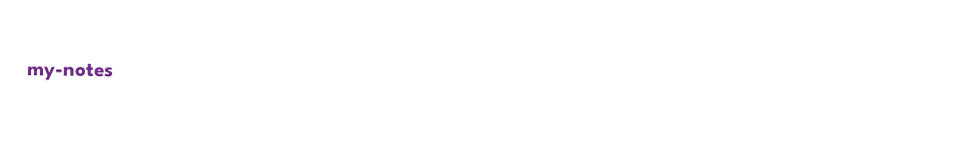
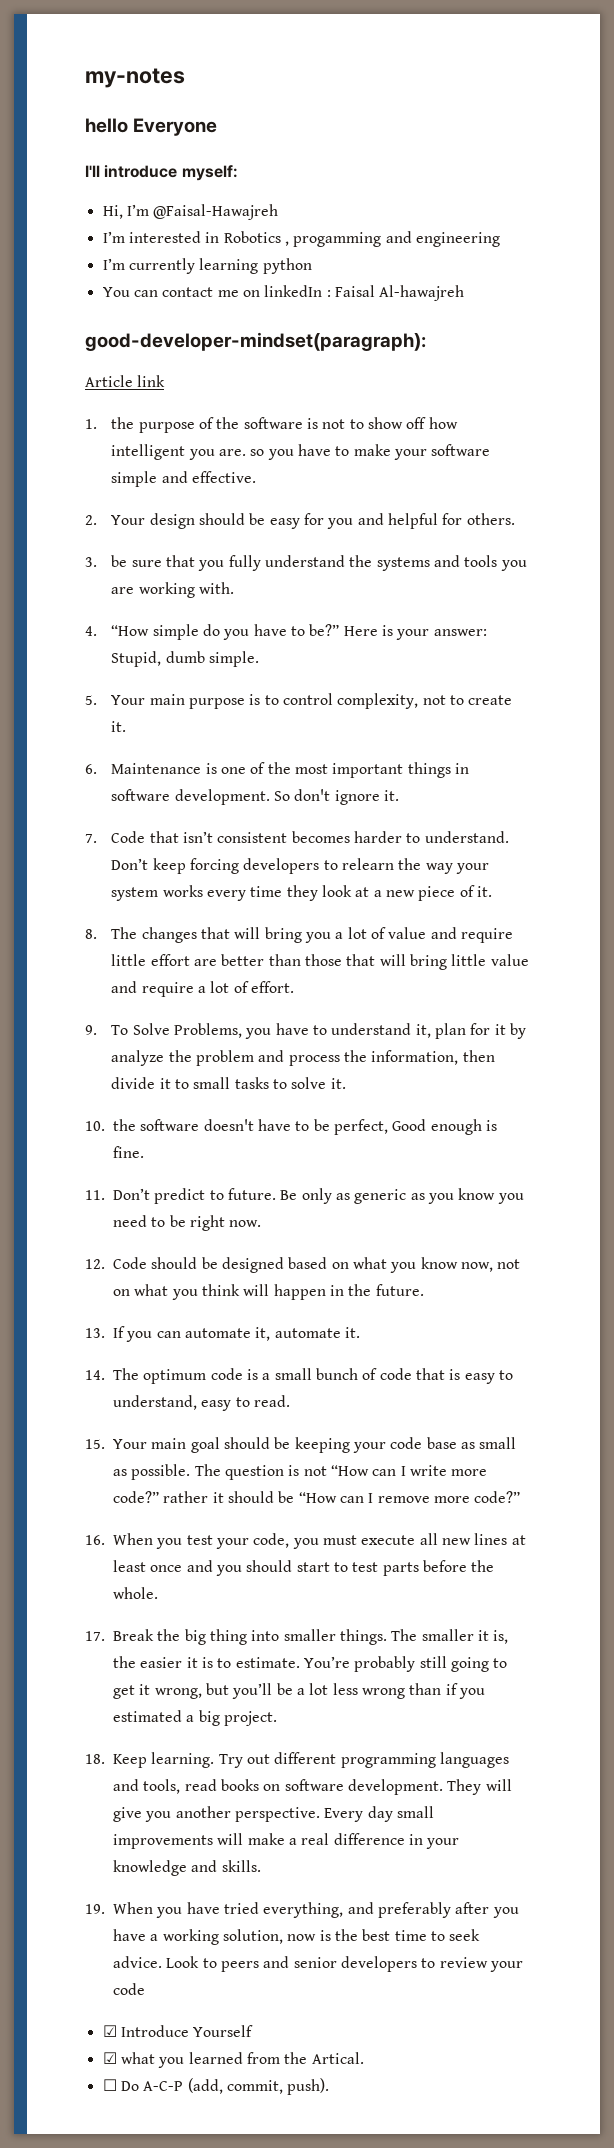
+ hello Everyone
+ I'll introduce myself:
+ Hi, I’m @Faisal-Hawajreh
+ I’m interested in Robotics , progamming and engineering
+ I’m currently learning python
+ You can contact me on linkedIn : Faisal Al-hawajreh
+ good-developer-mindset(paragraph):
+ Article link
+ 1. the purpose of the software is not to show off how intelligent you are. so you have to make your software simple and effective.
+ 2. Your design should be easy for you and helpful for others.
+ 3. be sure that you fully understand the systems and tools you are working with.
+ 4. “How simple do you have to be?” Here is your answer: Stupid, dumb simple.
+ 5. Your main purpose is to control complexity, not to create it.
+ 6. Maintenance is one of the most important things in software development. So don't ignore it.
+ 7. Code that isn’t consistent becomes harder to understand. Don’t keep forcing developers to relearn the way your system works every time they look at a new piece of it.
+ 8. The changes that will bring you a lot of value and require little effort are better than those that will bring little value and require a lot of effort.
+ 9. To Solve Problems, you have to understand it, plan for it by analyze the problem and process the information, then divide it to small tasks to solve it.
+ 10. the software doesn't have to be perfect, Good enough is fine.
+ 11. Don’t predict to future. Be only as generic as you know you need to be right now.
+ 12. Code should be designed based on what you know now, not on what you think will happen in the future.
+ 13. If you can automate it, automate it.
+ 14. The optimum code is a small bunch of code that is easy to understand, easy to read.
+ 15. Your main goal should be keeping your code base as small as possible. The question is not “How can I write more code?” rather it should be “How can I remove more code?”
+ 16. When you test your code, you must execute all new lines at least once and you should start to test parts before the whole.
+ 17. Break the big thing into smaller things. The smaller it is, the easier it is to estimate. You’re probably still going to get it wrong, but you’ll be a lot less wrong than if you estimated a big project.
+ 18. Keep learning. Try out different programming languages and tools, read books on software development. They will give you another perspective. Every day small improvements will make a real difference in your knowledge and skills.
+ 19. When you have tried everything, and preferably after you have a working solution, now is the best time to seek advice. Look to peers and senior developers to review your code
+ ☑ Introduce Yourself
+ ☑ what you learned from the Artical.
+ ☐ Do A-C-P (add, commit, push).

